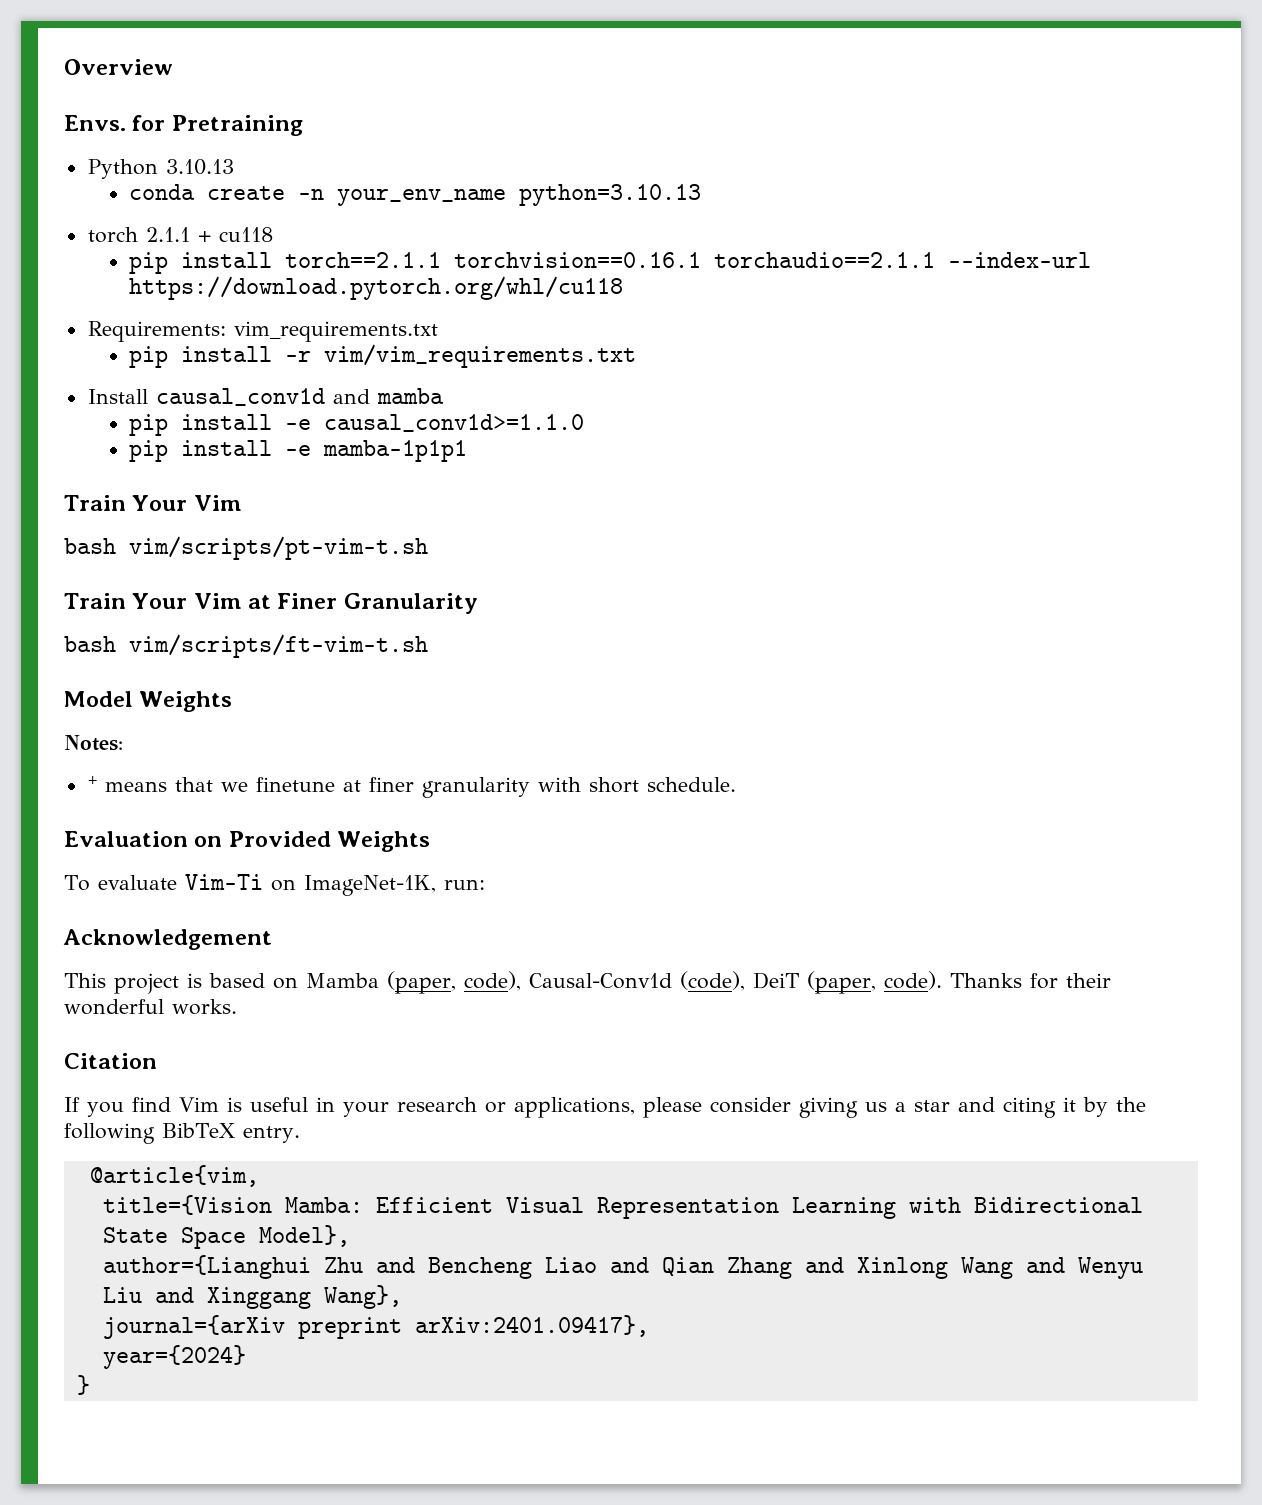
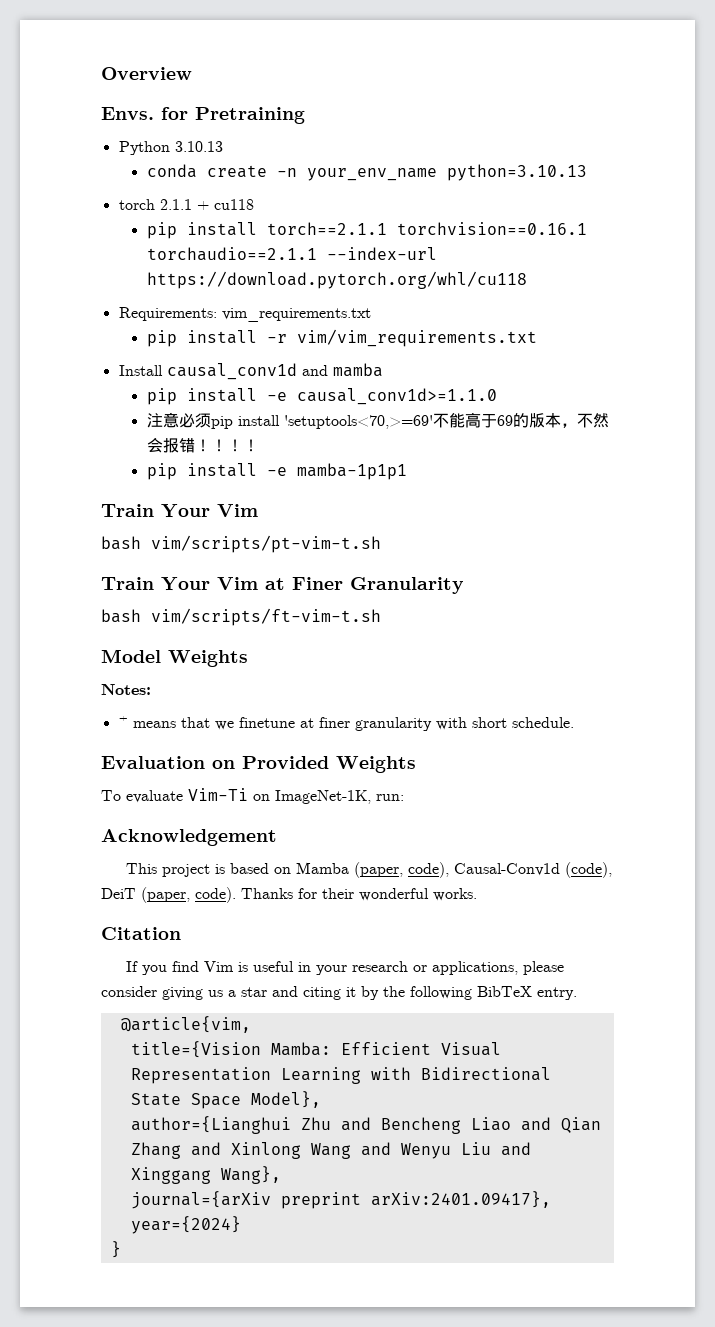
+ 注意必须pip install 'setuptools<70,>=69'不能高于69的版本，不然会报错！！！！

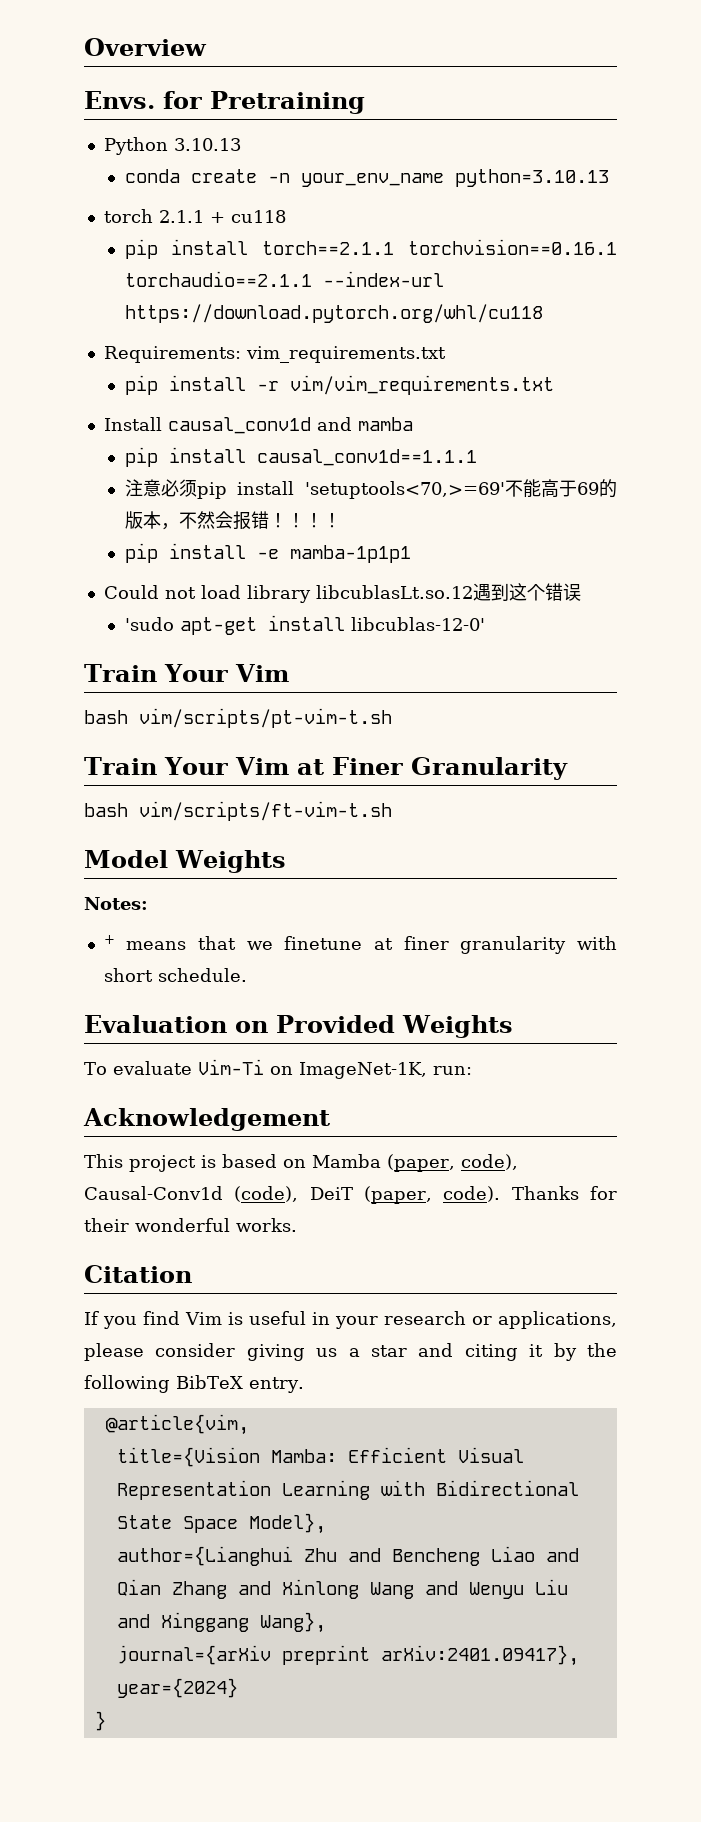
- pip install -e causal_conv1d>=1.1.0
+ pip install causal_conv1d==1.1.1
+ Could not load library libcublasLt.so.12遇到这个错误
+ 'sudo apt-get install libcublas-12-0'

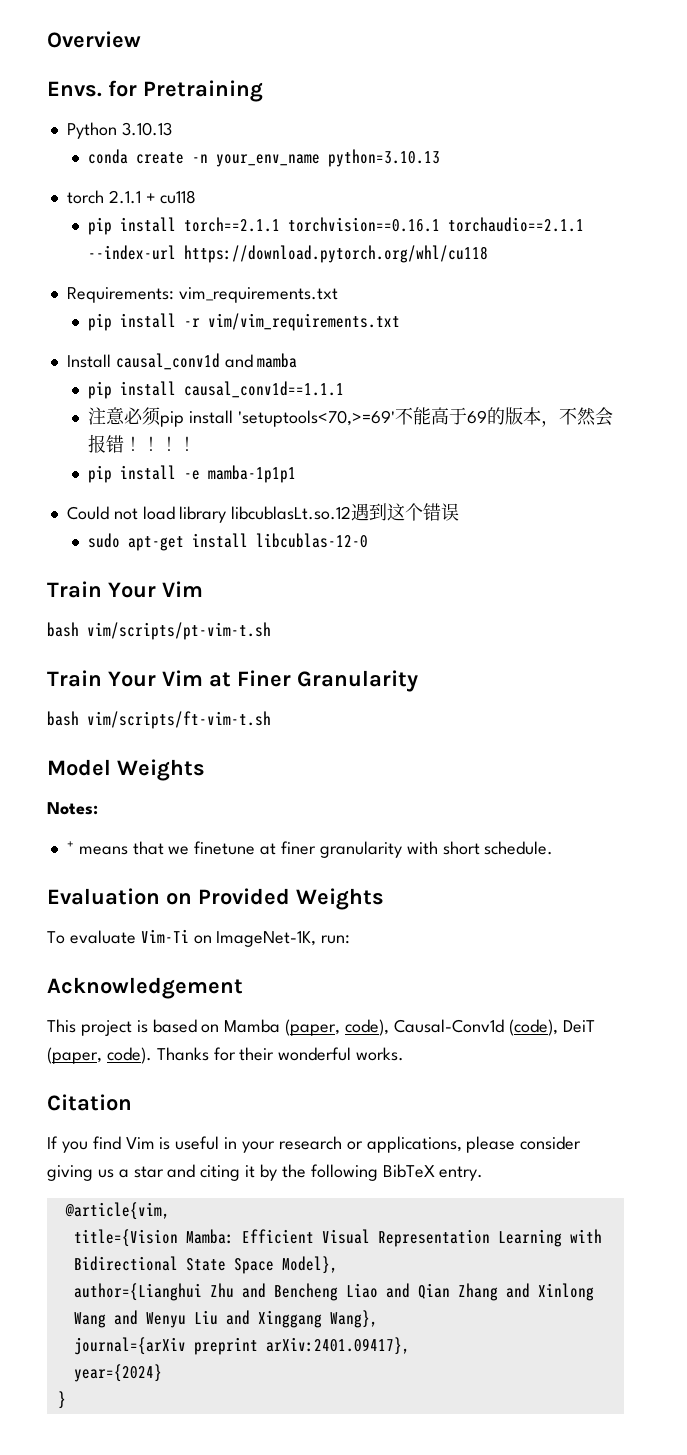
- 'sudo apt-get install libcublas-12-0'
+ sudo apt-get install libcublas-12-0

